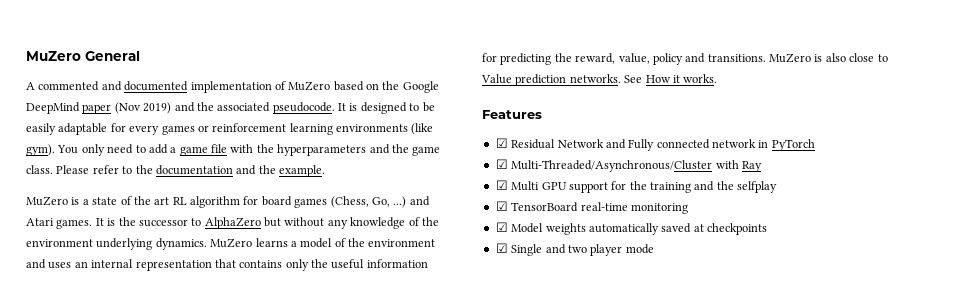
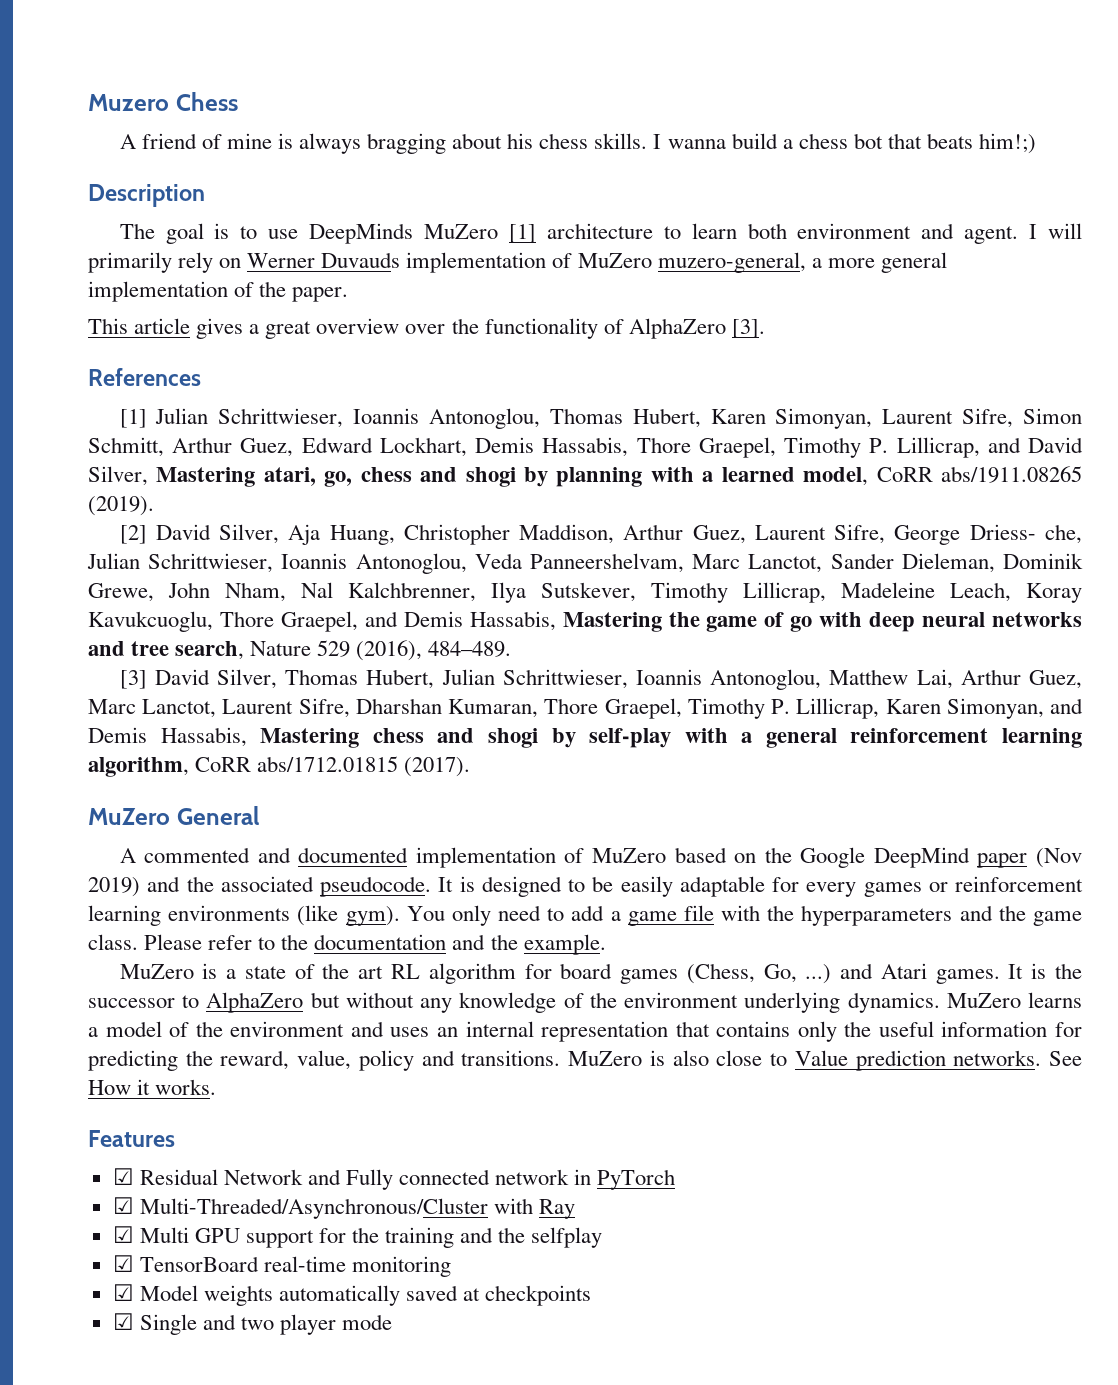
+ Muzero Chess
+ A friend of mine is always bragging about his chess skills. I wanna build a chess bot that beats him!;)
+ Description
+ The goal is to use DeepMinds MuZero [1] architecture to learn both environment and agent. I will primarily rely on Werner Duvauds implementation of MuZero muzero-general, a more general implementation of the paper.
+ This article gives a great overview over the functionality of AlphaZero [3].
+ References
+ [1] Julian Schrittwieser, Ioannis Antonoglou, Thomas Hubert, Karen Simonyan, Laurent Sifre, Simon Schmitt, Arthur Guez, Edward Lockhart, Demis Hassabis, Thore Graepel, Timothy P. Lillicrap, and David Silver, Mastering atari, go, chess and shogi by planning with a learned model, CoRR abs/1911.08265 (2019).
+ [2] David Silver, Aja Huang, Christopher Maddison, Arthur Guez, Laurent Sifre, George Driess- che, Julian Schrittwieser, Ioannis Antonoglou, Veda Panneershelvam, Marc Lanctot, Sander Dieleman, Dominik Grewe, John Nham, Nal Kalchbrenner, Ilya Sutskever, Timothy Lillicrap, Madeleine Leach, Koray Kavukcuoglu, Thore Graepel, and Demis Hassabis, Mastering the game of go with deep neural networks and tree search, Nature 529 (2016), 484–489.
+ [3] David Silver, Thomas Hubert, Julian Schrittwieser, Ioannis Antonoglou, Matthew Lai, Arthur Guez, Marc Lanctot, Laurent Sifre, Dharshan Kumaran, Thore Graepel, Timothy P. Lillicrap, Karen Simonyan, and Demis Hassabis, Mastering chess and shogi by self-play with a general reinforcement learning algorithm, CoRR abs/1712.01815 (2017).

